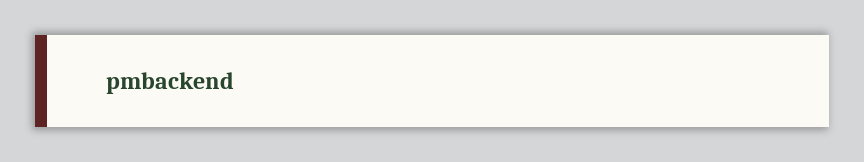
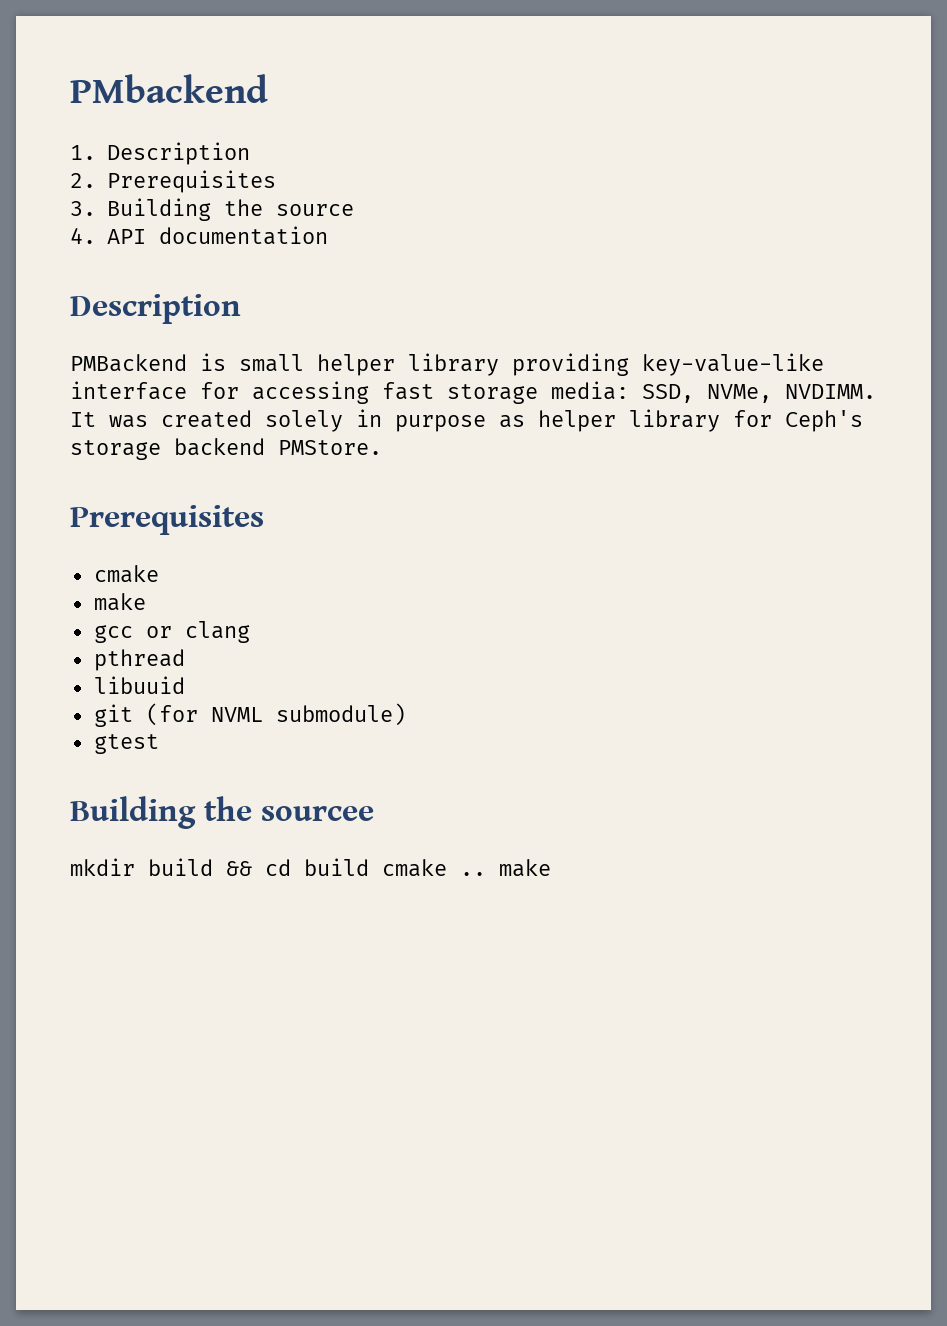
- pmbackend
+ PMbackend
+ 1. Description
+ 2. Prerequisites
+ 3. Building the source
+ 4. API documentation
+ Description
+ PMBackend is small helper library providing key-value-like interface for accessing fast storage media: SSD, NVMe, NVDIMM. It was created solely in purpose as helper library for Ceph's storage backend PMStore.
+ Prerequisites
+ cmake
+ make
+ gcc or clang
+ pthread
+ libuuid
+ git (for NVML submodule)
+ gtest
+ Building the sourcee
+ mkdir build && cd build cmake .. make

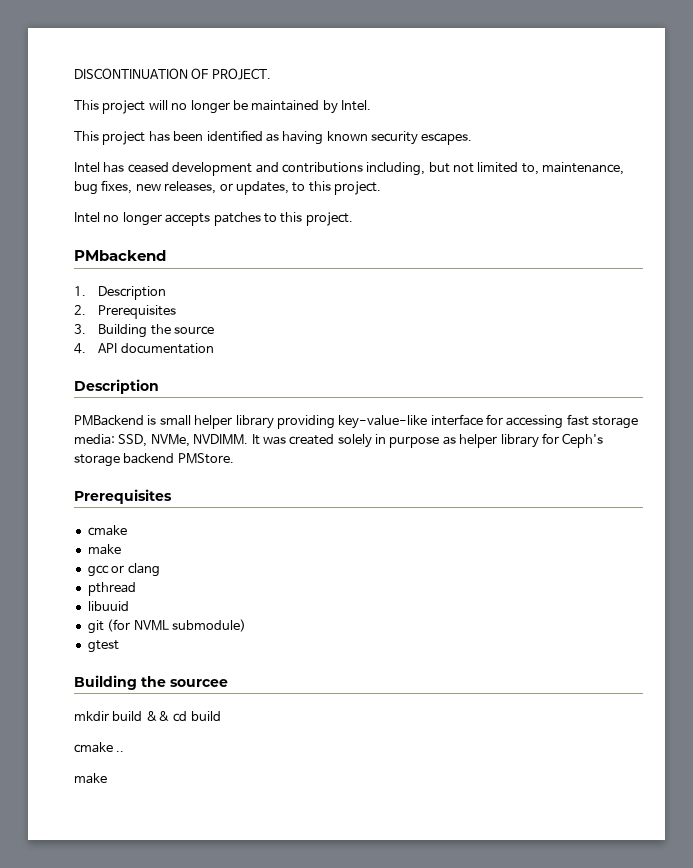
+ DISCONTINUATION OF PROJECT.
+ This project will no longer be maintained by Intel.
+ This project has been identified as having known security escapes.
+ Intel has ceased development and contributions including, but not limited to, maintenance, bug fixes, new releases, or updates, to this project.
+ Intel no longer accepts patches to this project.
- mkdir build && cd build cmake .. make
+ mkdir build && cd build
+ cmake ..
+ make

